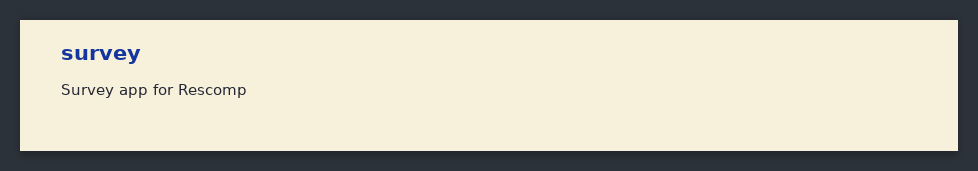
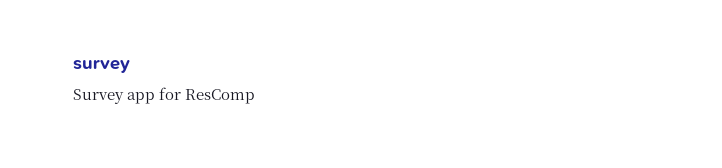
- Survey app for Rescomp
+ Survey app for ResComp

